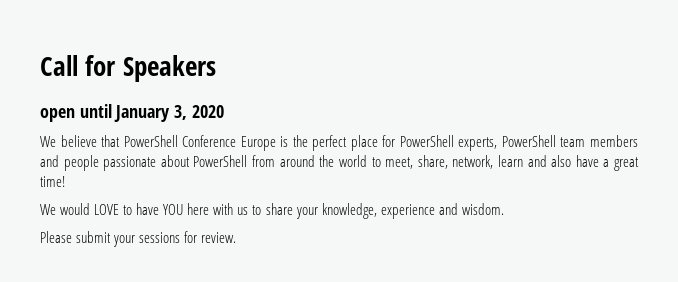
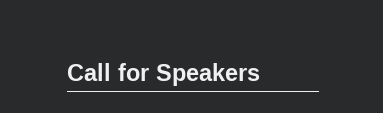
- open until January 3, 2020
- We believe that PowerShell Conference Europe is the perfect place for PowerShell experts, PowerShell team members and people passionate about PowerShell from around the world to meet, share, network, learn and also have a great time!
- We would LOVE to have YOU here with us to share your knowledge, experience and wisdom.
- Please submit your sessions for review.

